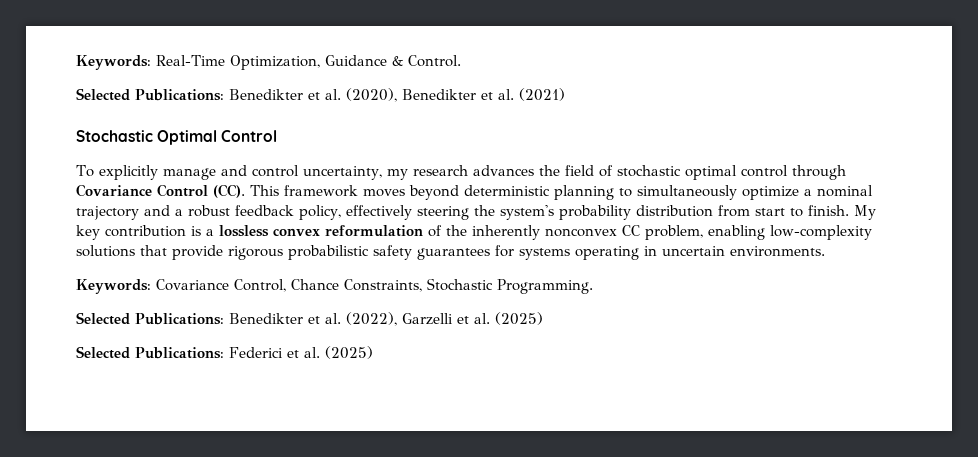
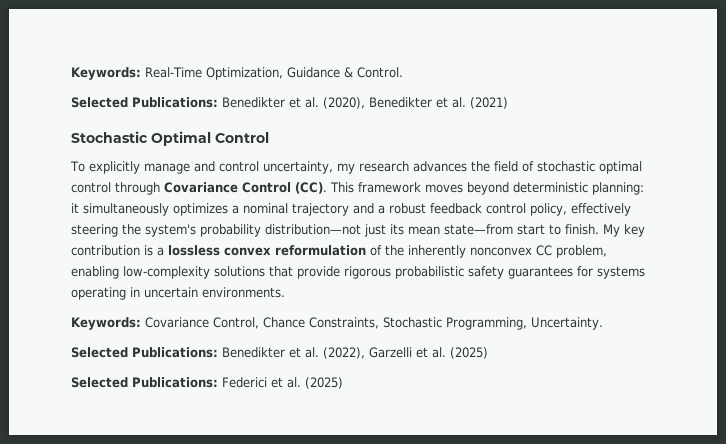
- To explicitly manage and control uncertainty, my research advances the field of stochastic optimal control through Covariance Control (CC). This framework moves beyond deterministic planning to simultaneously optimize a nominal trajectory and a robust feedback policy, effectively steering the system's probability distribution from start to finish.
+ To explicitly manage and control uncertainty, my research advances the field of stochastic optimal control through Covariance Control (CC). This framework moves beyond deterministic planning: it simultaneously optimizes a nominal trajectory and a robust feedback control policy, effectively steering the system's probability distribution—not just its mean state—from start to finish.
- Keywords: Covariance Control, Chance Constraints, Stochastic Programming.
+ Keywords: Covariance Control, Chance Constraints, Stochastic Programming, Uncertainty.

